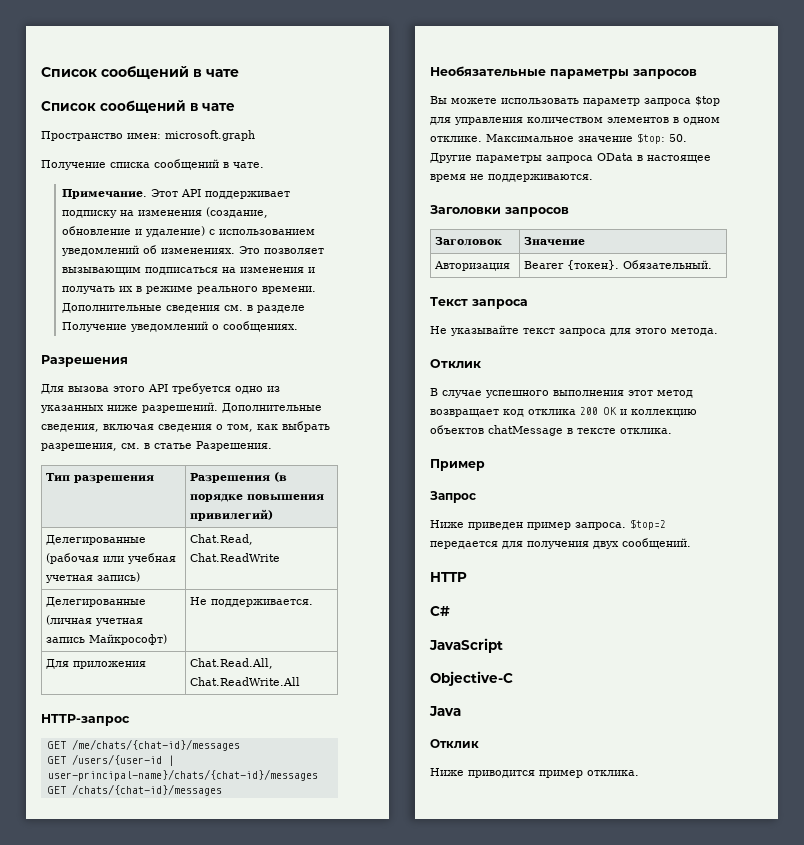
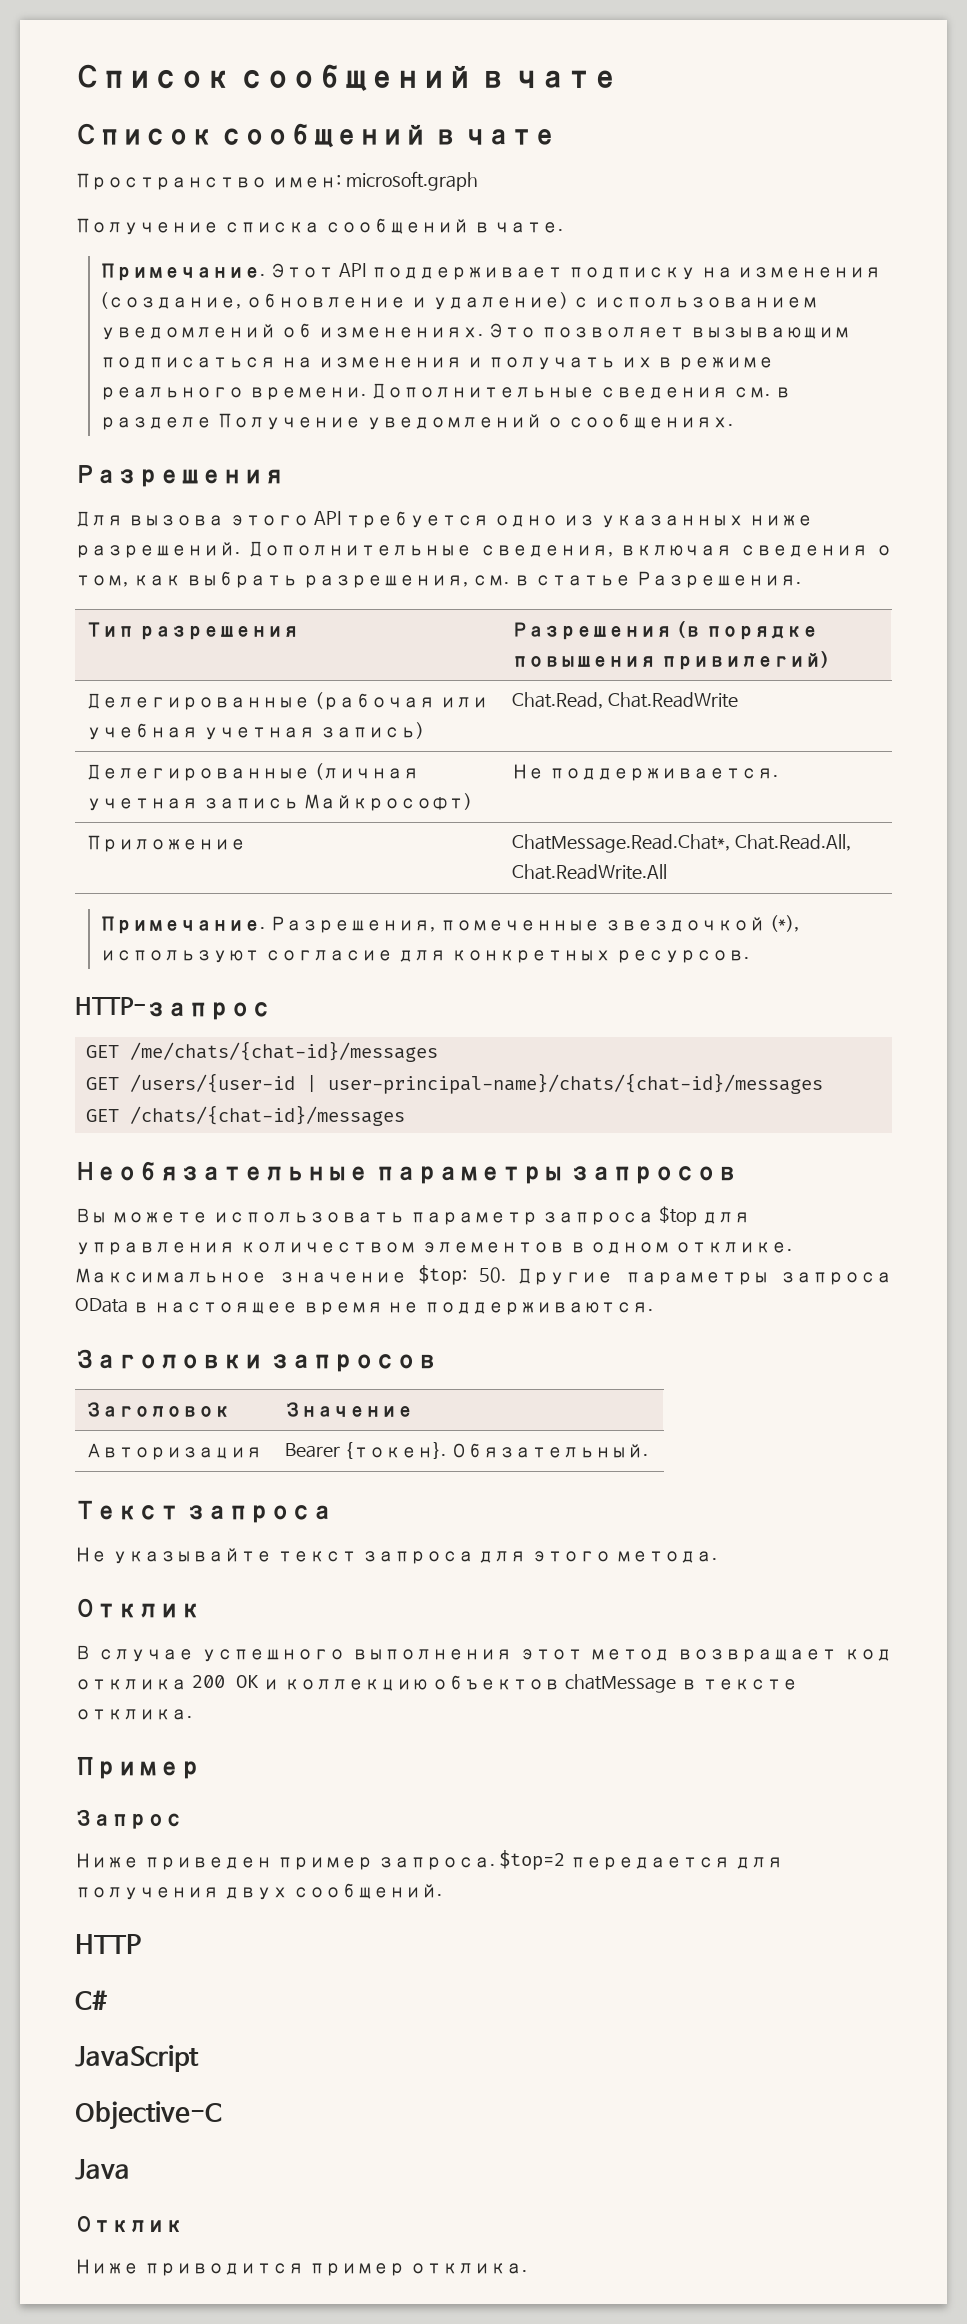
- Для приложения | Chat.Read.All, Chat.ReadWrite.All
+ Приложение | ChatMessage.Read.Chat*, Chat.Read.All, Chat.ReadWrite.All
+ Примечание. Разрешения, помеченные звездочкой (*), используют согласие для конкретных ресурсов.

